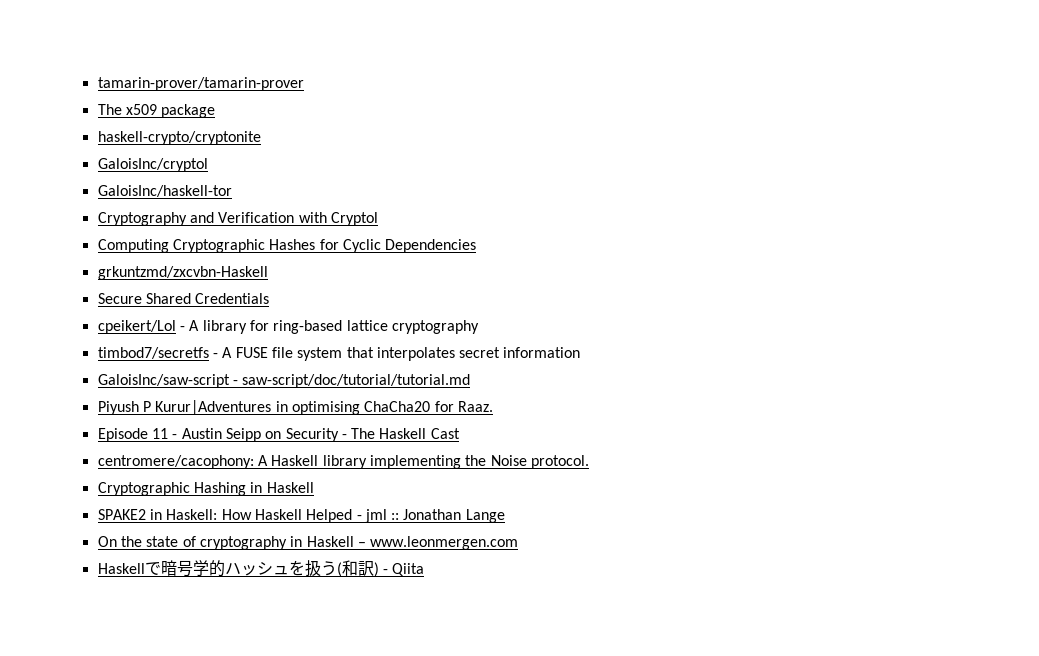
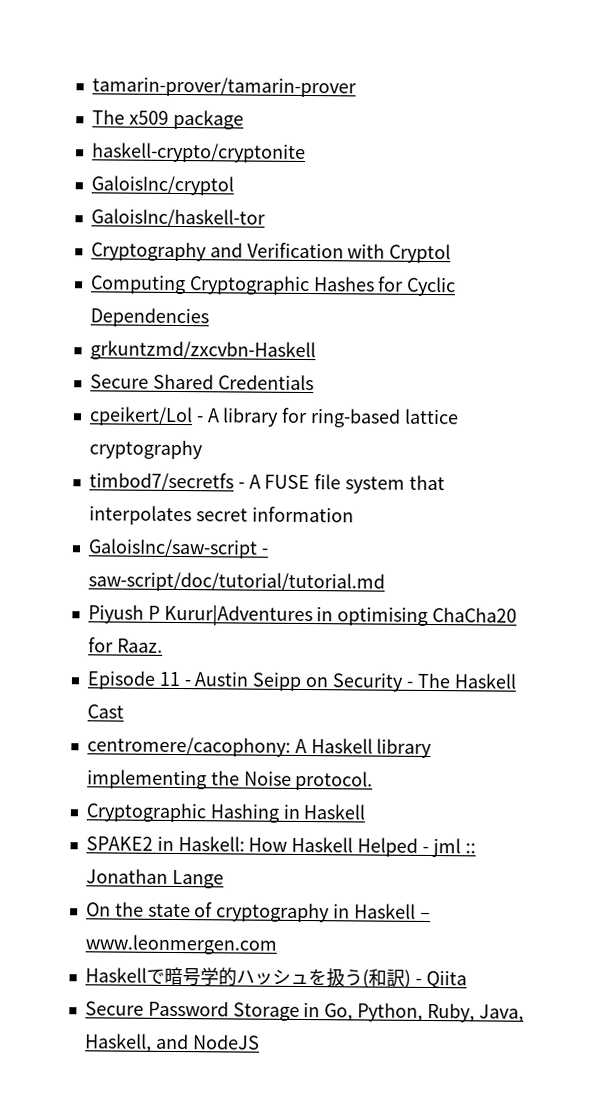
+ Secure Password Storage in Go, Python, Ruby, Java, Haskell, and NodeJS

